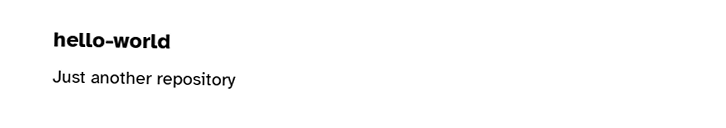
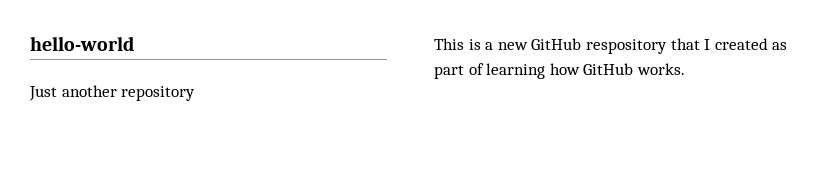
+ This is a new GitHub respository that I created as part of learning how GitHub works.

